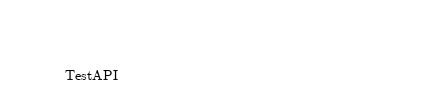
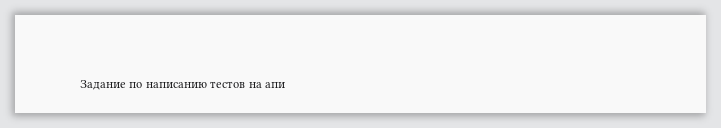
- TestAPI
+ Задание по написанию тестов на апи

